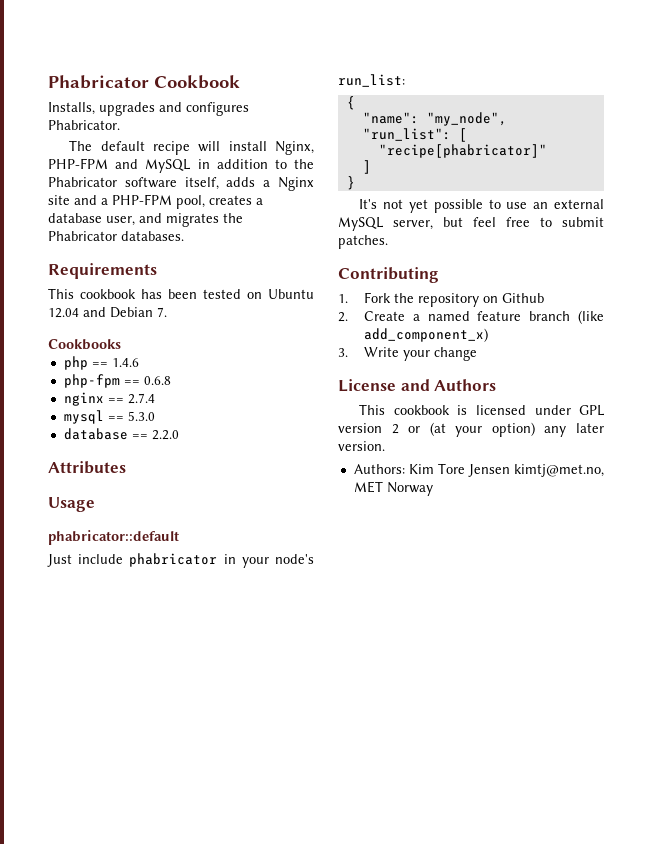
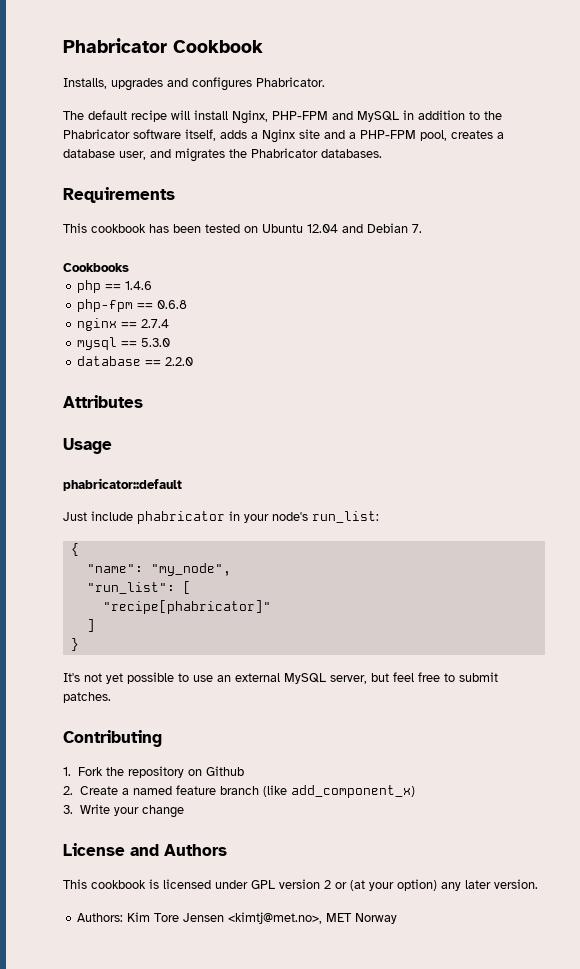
- Authors: Kim Tore Jensen kimtj@met.no, MET Norway
+ Authors: Kim Tore Jensen <kimtj@met.no>, MET Norway

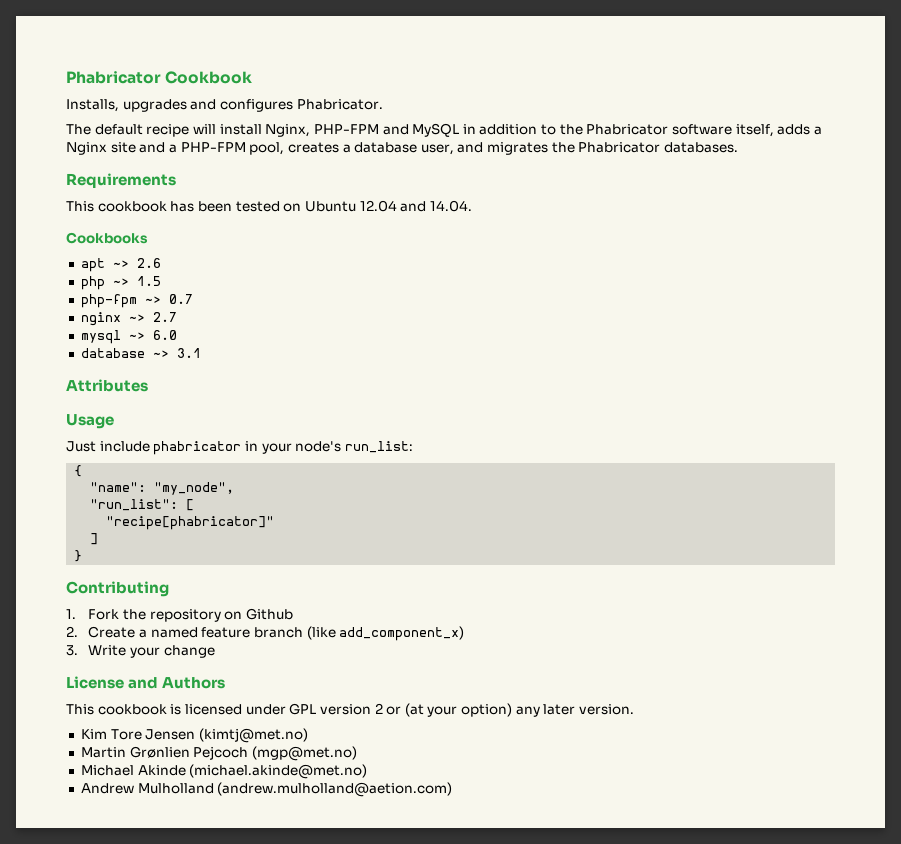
- This cookbook has been tested on Ubuntu 12.04 and Debian 7.
+ This cookbook has been tested on Ubuntu 12.04 and 14.04.
+ apt ~> 2.6
- php == 1.4.6
+ php ~> 1.5
- php-fpm == 0.6.8
+ php-fpm ~> 0.7
- nginx == 2.7.4
+ nginx ~> 2.7
- mysql == 5.3.0
- database == 2.2.0
+ mysql ~> 6.0
+ database ~> 3.1
- phabricator::default
- It's not yet possible to use an external MySQL server, but feel free to submit patches.
- Authors: Kim Tore Jensen <kimtj@met.no>, MET Norway
+ Kim Tore Jensen (kimtj@met.no)
+ Martin Grønlien Pejcoch (mgp@met.no)
+ Michael Akinde (michael.akinde@met.no)
+ Andrew Mulholland (andrew.mulholland@aetion.com)

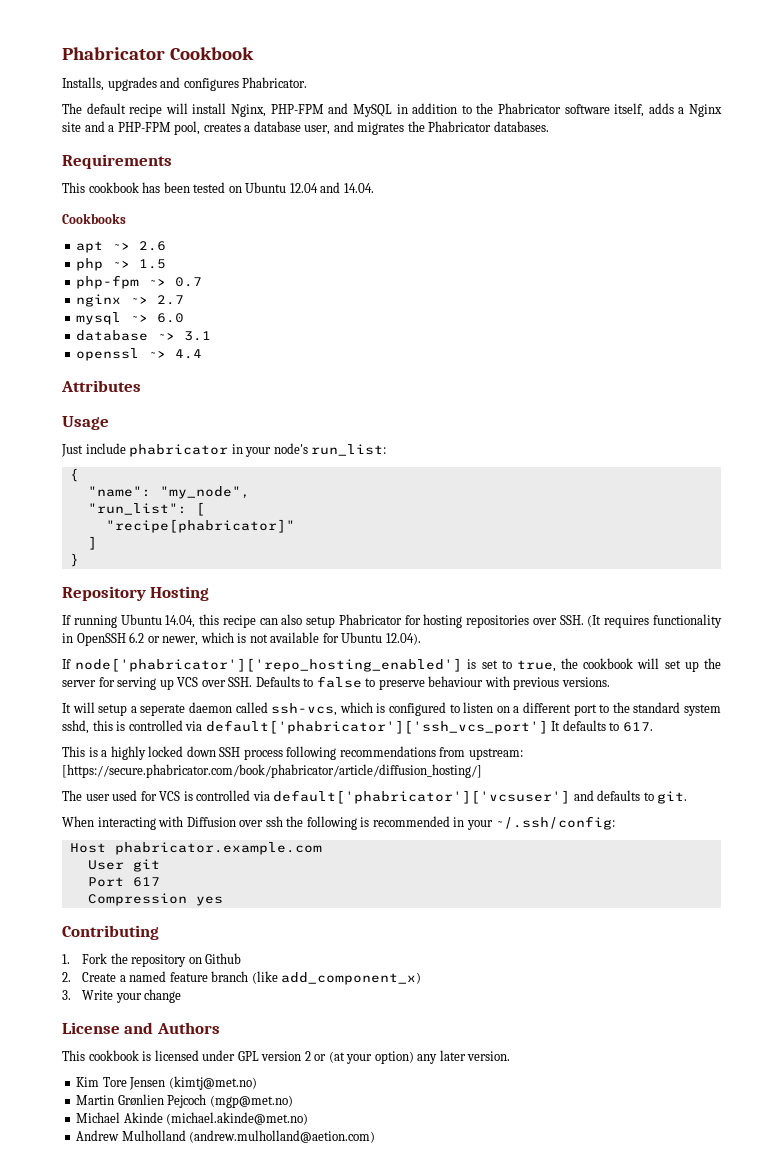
+ openssl ~> 4.4
+ Repository Hosting
+ If running Ubuntu 14.04, this recipe can also setup Phabricator for hosting repositories over SSH. (It requires functionality in OpenSSH 6.2 or newer, which is not available for Ubuntu 12.04).
+ If node['phabricator']['repo_hosting_enabled'] is set to true, the cookbook will set up the server for serving up VCS over SSH. Defaults to false to preserve behaviour with previous versions.
+ It will setup a seperate daemon called ssh-vcs, which is configured to listen on a different port to the standard system sshd, this is controlled via default['phabricator']['ssh_vcs_port'] It defaults to 617.
+ This is a highly locked down SSH process following recommendations from upstream: [https://secure.phabricator.com/book/phabricator/article/diffusion_hosting/]
+ The user used for VCS is controlled via default['phabricator']['vcsuser'] and defaults to git.
+ When interacting with Diffusion over ssh the following is recommended in your ~/.ssh/config:
+ Host phabricator.example.com
+ User git
+ Port 617
+ Compression yes

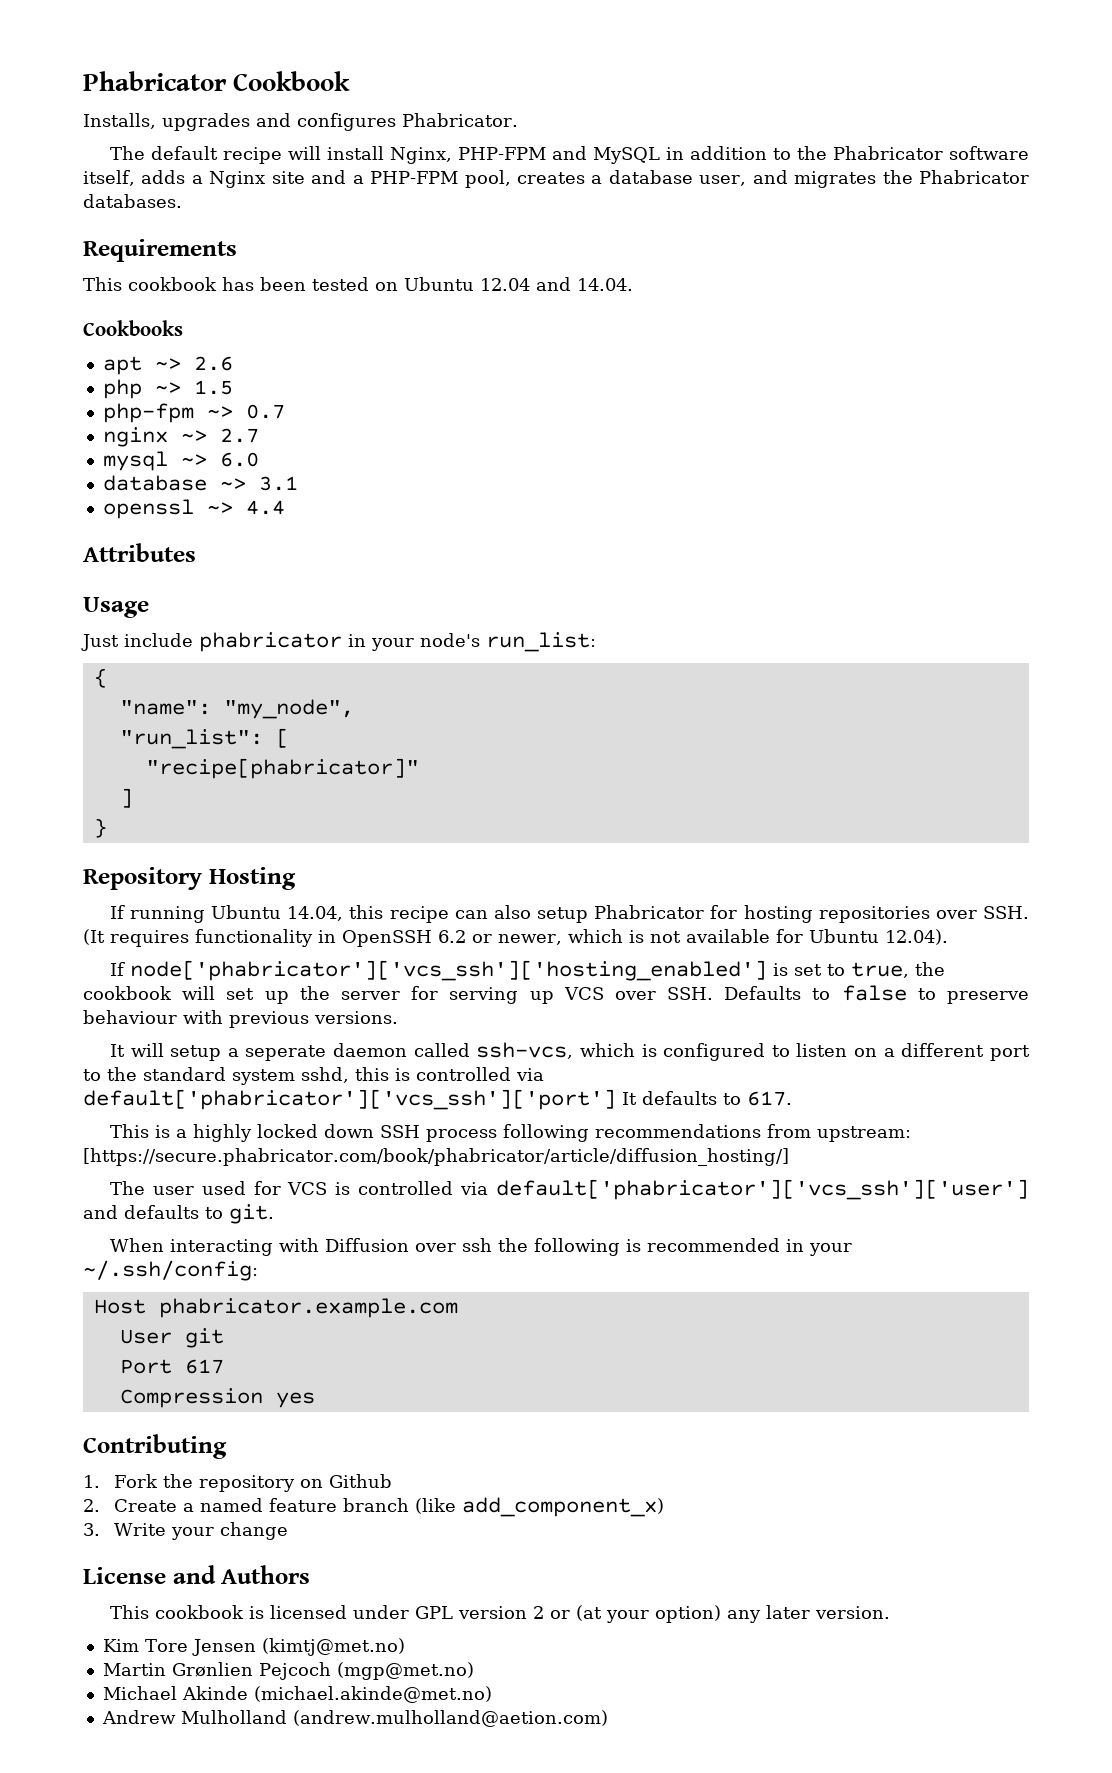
- If node['phabricator']['repo_hosting_enabled'] is set to true, the cookbook will set up the server for serving up VCS over SSH. Defaults to false to preserve behaviour with previous versions.
+ If node['phabricator']['vcs_ssh']['hosting_enabled'] is set to true, the cookbook will set up the server for serving up VCS over SSH. Defaults to false to preserve behaviour with previous versions.
- It will setup a seperate daemon called ssh-vcs, which is configured to listen on a different port to the standard system sshd, this is controlled via default['phabricator']['ssh_vcs_port'] It defaults to 617.
+ It will setup a seperate daemon called ssh-vcs, which is configured to listen on a different port to the standard system sshd, this is controlled via default['phabricator']['vcs_ssh']['port'] It defaults to 617.
- The user used for VCS is controlled via default['phabricator']['vcsuser'] and defaults to git.
+ The user used for VCS is controlled via default['phabricator']['vcs_ssh']['user'] and defaults to git.

